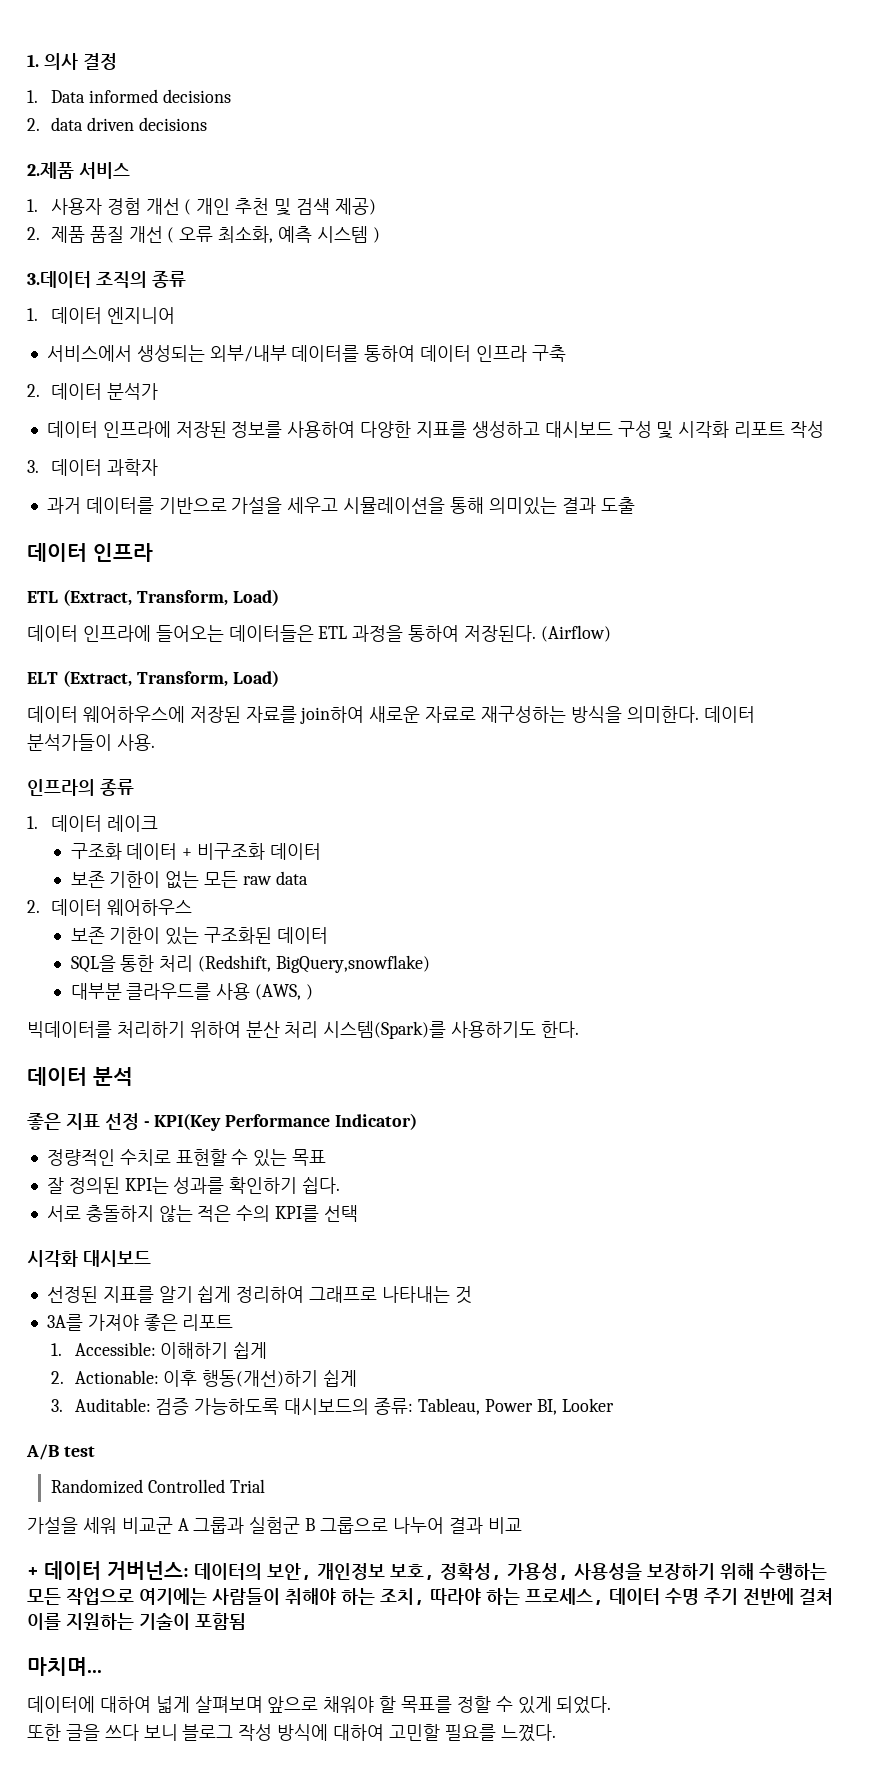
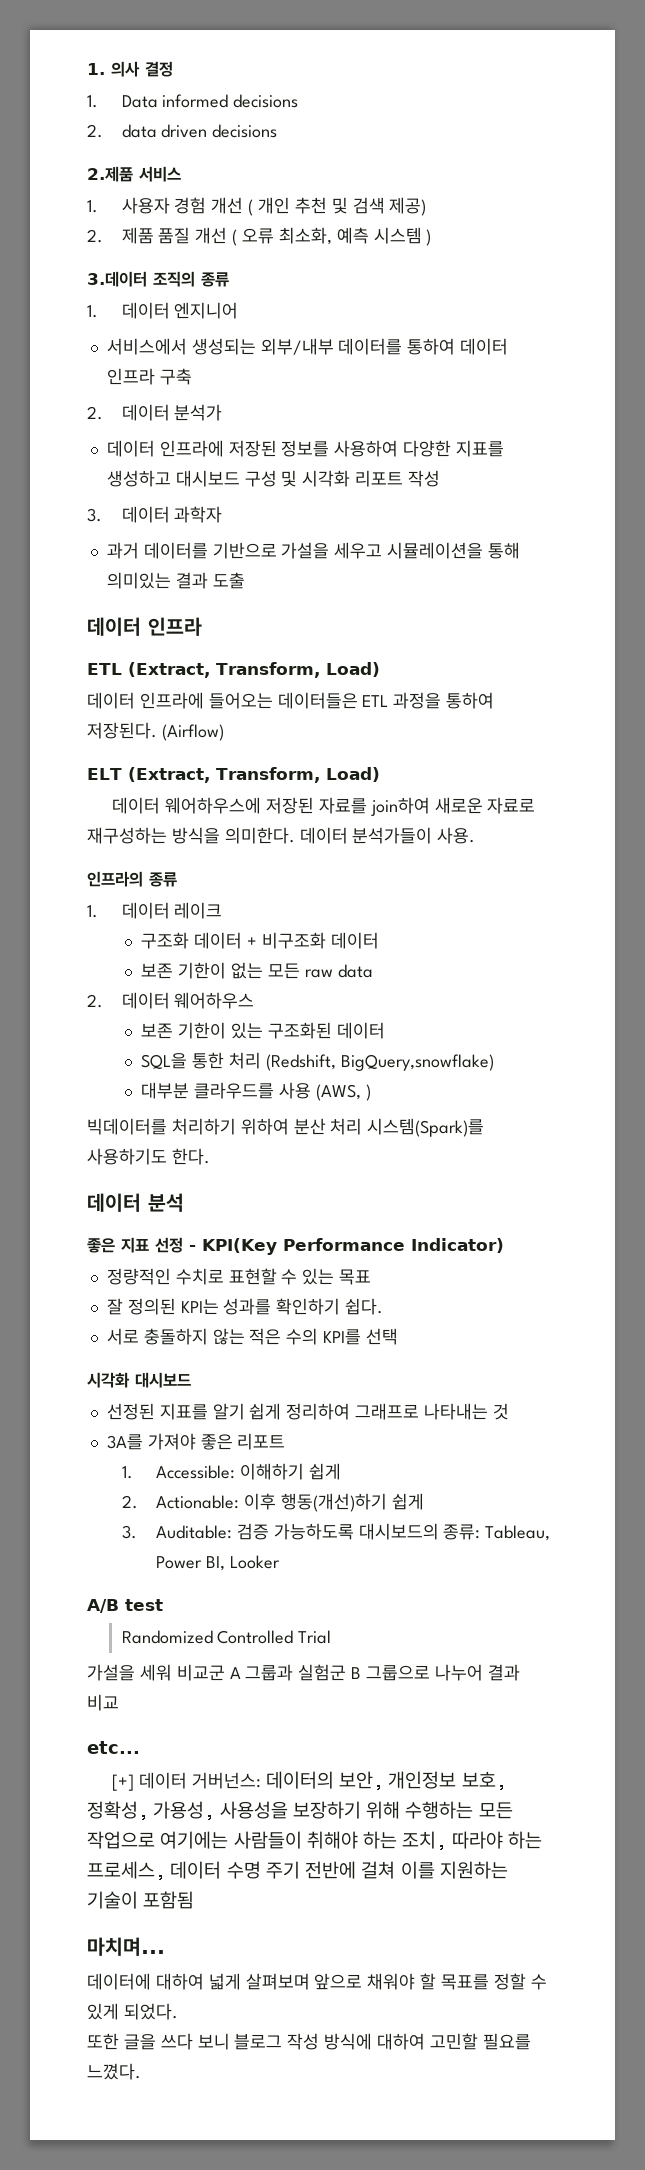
- + 데이터 거버넌스: 데이터의 보안, 개인정보 보호, 정확성, 가용성, 사용성을 보장하기 위해 수행하는 모든 작업으로 여기에는 사람들이 취해야 하는 조치, 따라야 하는 프로세스, 데이터 수명 주기 전반에 걸쳐 이를 지원하는 기술이 포함됨
+ etc...
+ [+] 데이터 거버넌스: 데이터의 보안, 개인정보 보호, 정확성, 가용성, 사용성을 보장하기 위해 수행하는 모든 작업으로 여기에는 사람들이 취해야 하는 조치, 따라야 하는 프로세스, 데이터 수명 주기 전반에 걸쳐 이를 지원하는 기술이 포함됨

